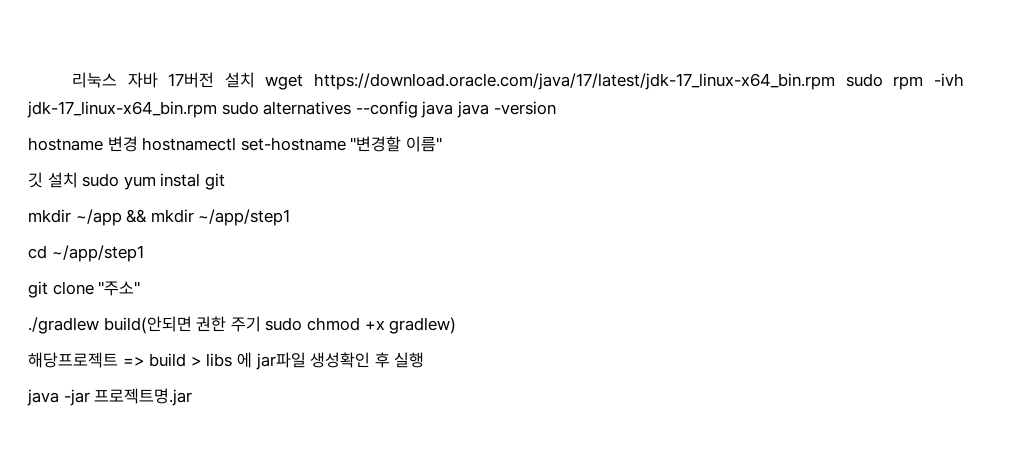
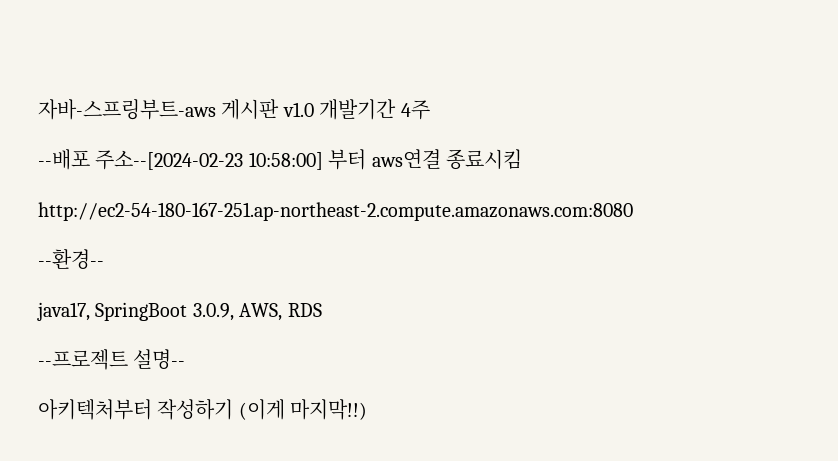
- 리눅스 자바 17버전 설치 wget https://download.oracle.com/java/17/latest/jdk-17_linux-x64_bin.rpm sudo rpm -ivh jdk-17_linux-x64_bin.rpm sudo alternatives --config java java -version
- hostname 변경 hostnamectl set-hostname "변경할 이름"
- 깃 설치 sudo yum instal git
- mkdir ~/app && mkdir ~/app/step1
- cd ~/app/step1
- git clone "주소"
- ./gradlew build(안되면 권한 주기 sudo chmod +x gradlew)
- 해당프로젝트 => build > libs 에 jar파일 생성확인 후 실행
- java -jar 프로젝트명.jar
+ 자바-스프링부트-aws 게시판 v1.0 개발기간 4주
+ --배포 주소--[2024-02-23 10:58:00] 부터 aws연결 종료시킴
+ http://ec2-54-180-167-251.ap-northeast-2.compute.amazonaws.com:8080
+ --환경--
+ java17, SpringBoot 3.0.9, AWS, RDS
+ --프로젝트 설명--
+ 아키텍처부터 작성하기 (이게 마지막!!)

